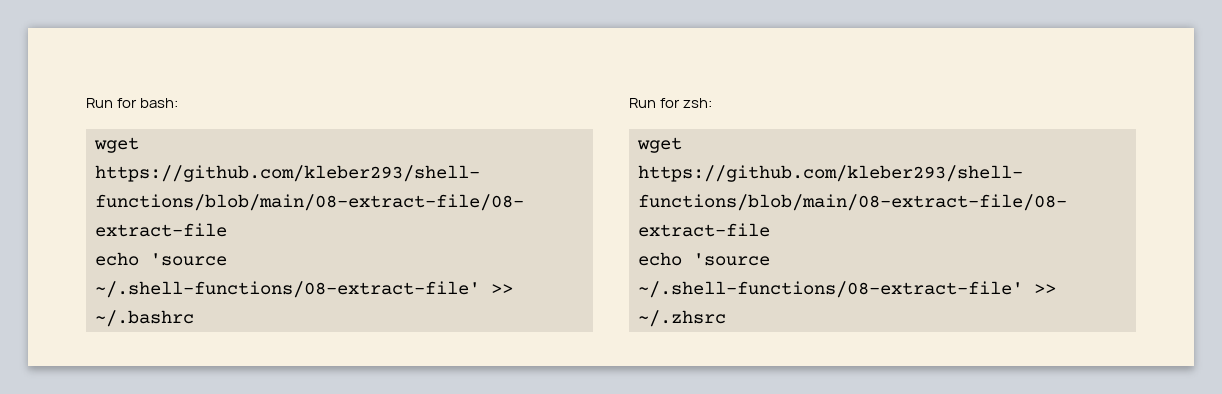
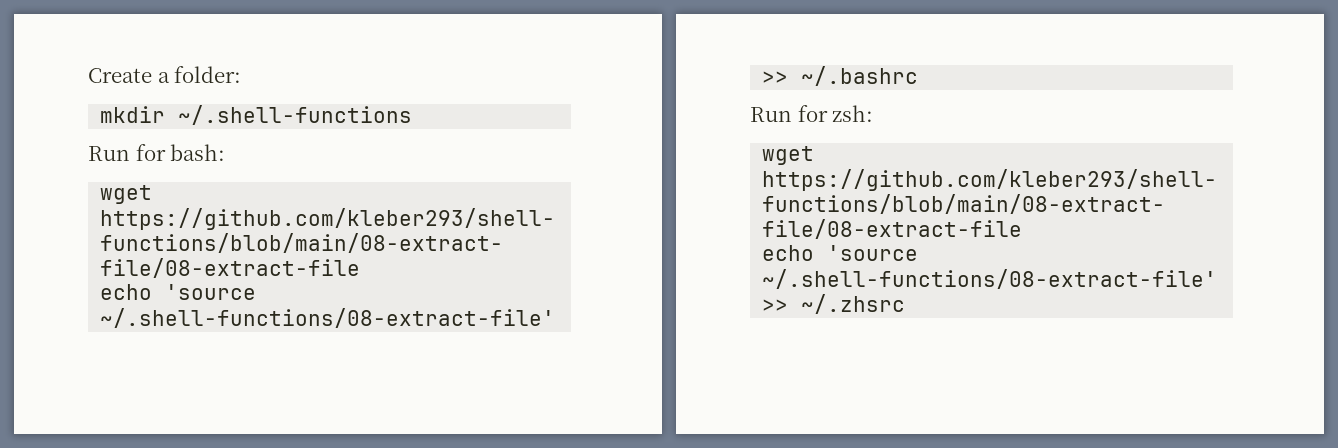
+ Create a folder:
+ mkdir ~/.shell-functions

